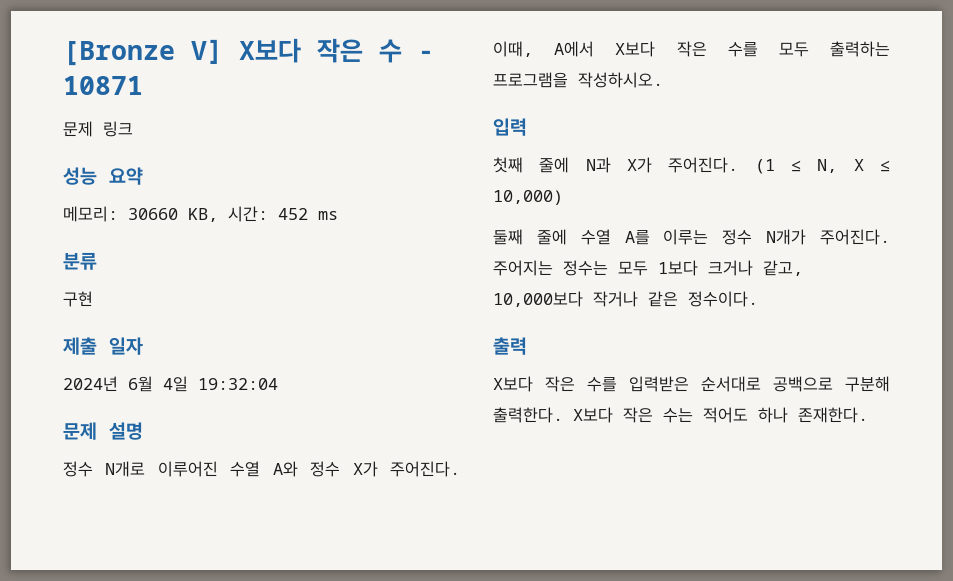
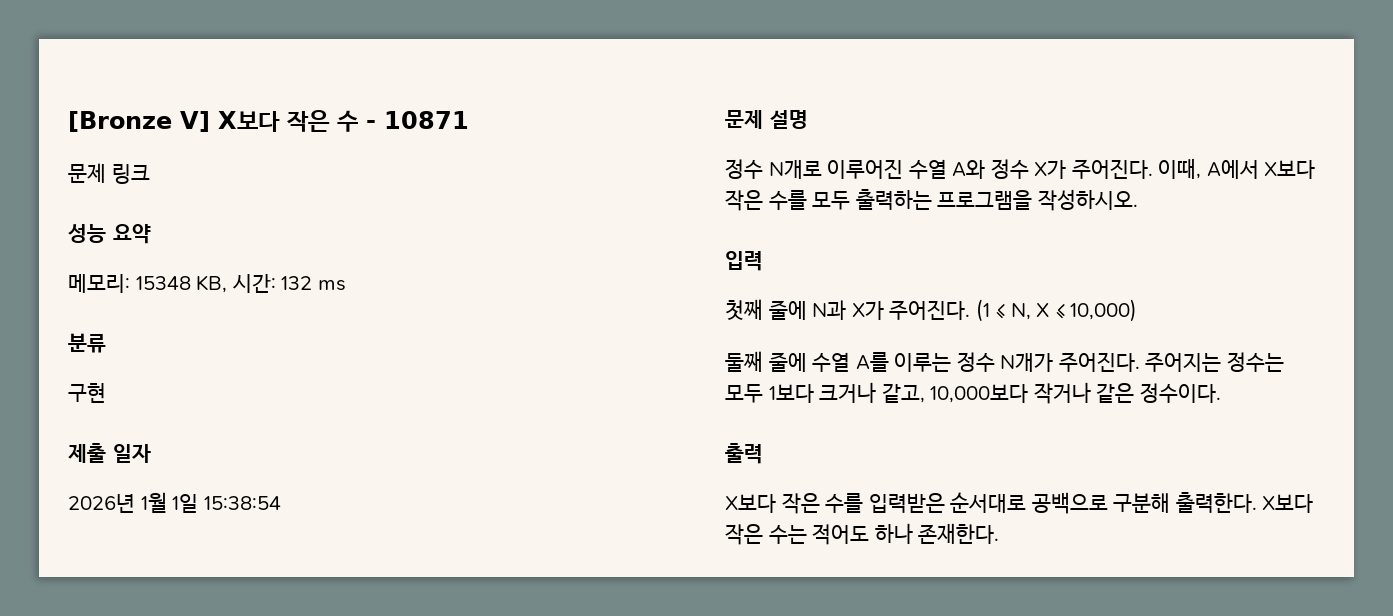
- 메모리: 30660 KB, 시간: 452 ms
+ 메모리: 15348 KB, 시간: 132 ms
- 2024년 6월 4일 19:32:04
+ 2026년 1월 1일 15:38:54

